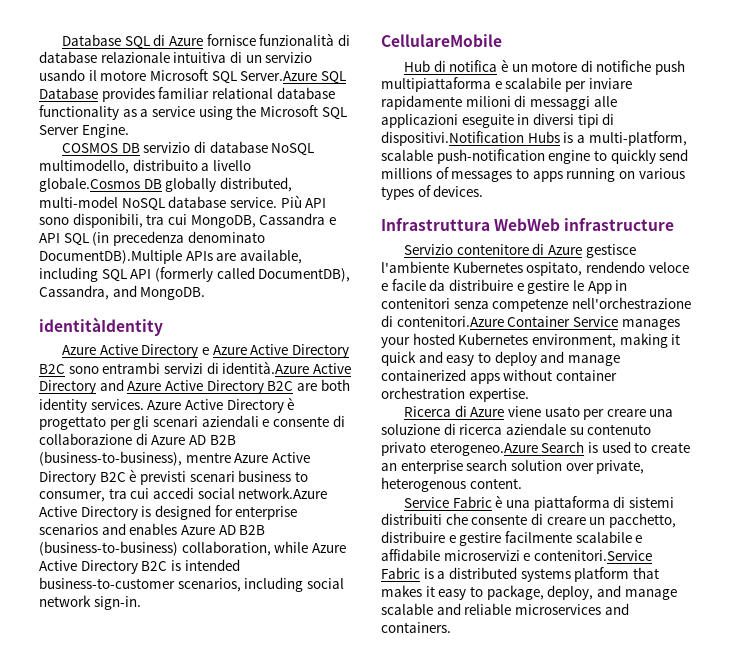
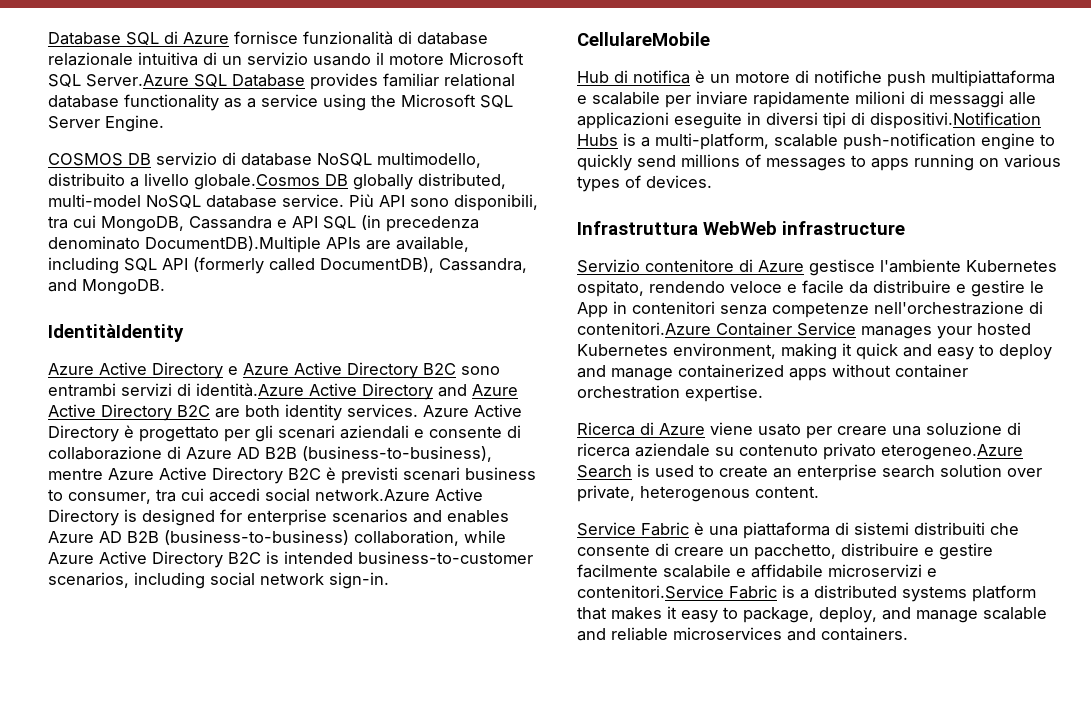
- identitàIdentity
+ IdentitàIdentity

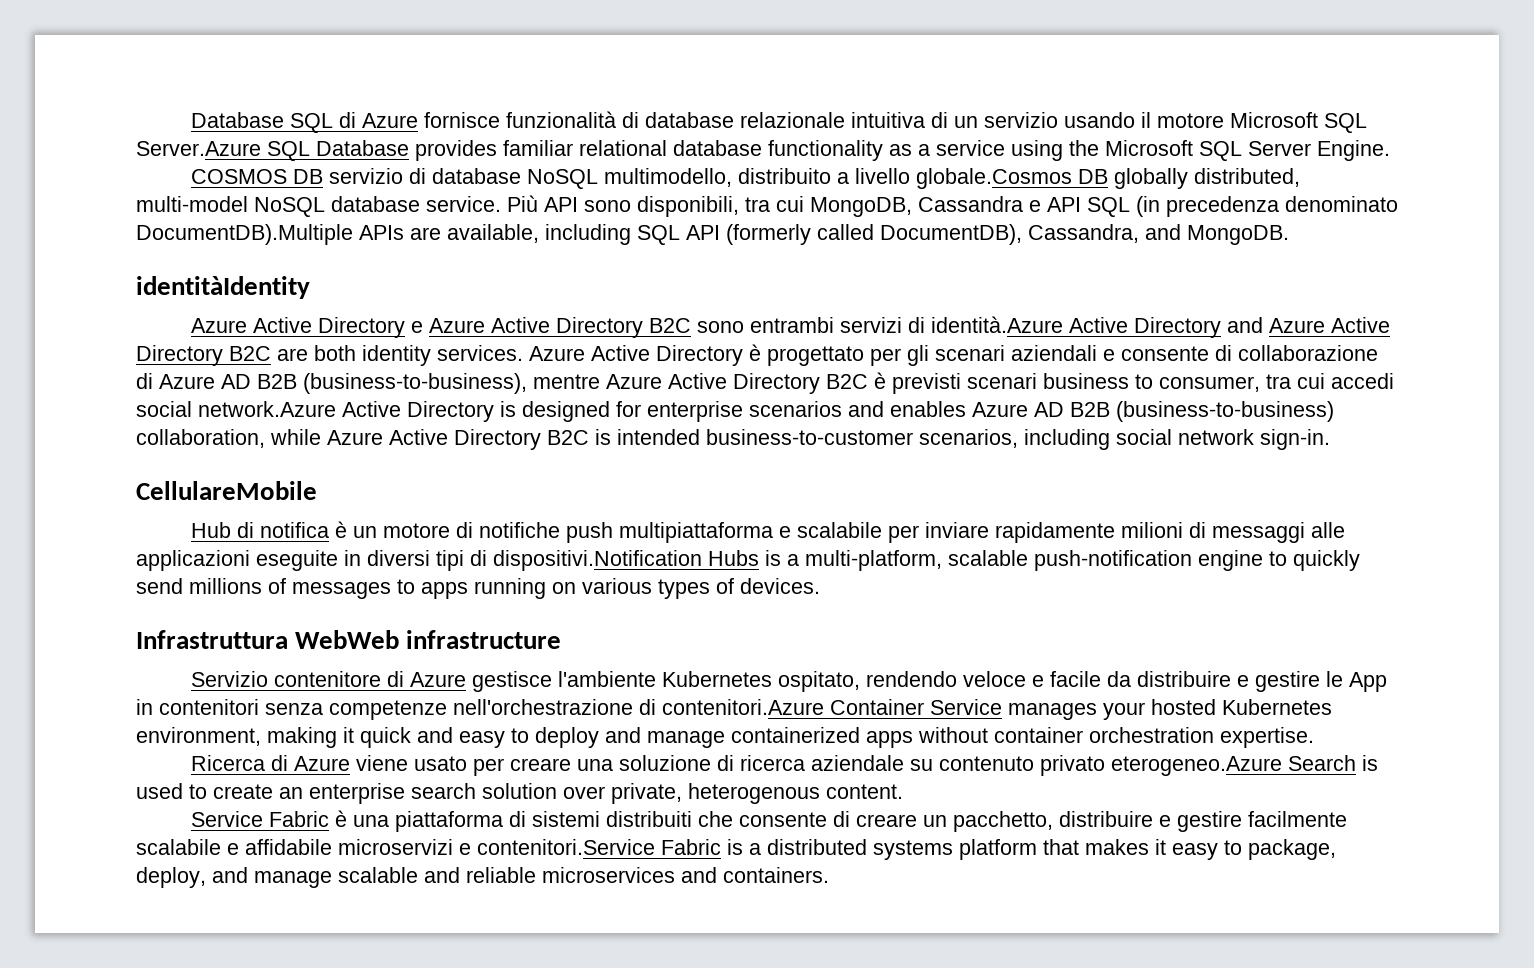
- IdentitàIdentity
+ identitàIdentity

